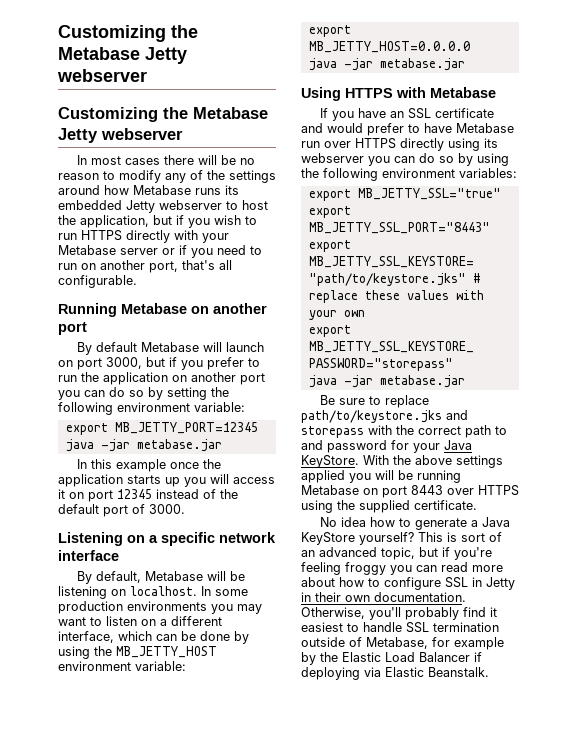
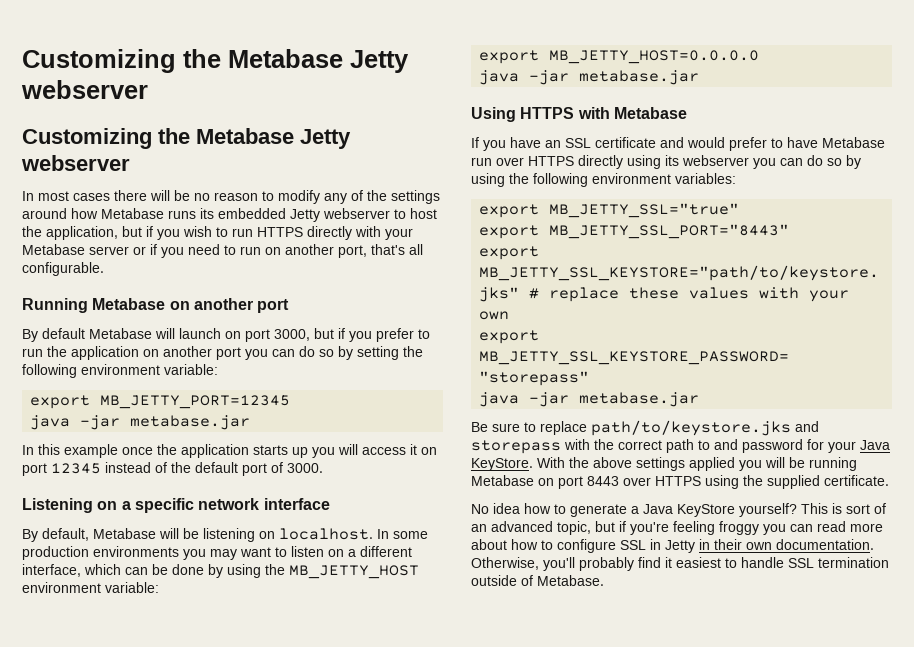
- Otherwise, you'll probably find it easiest to handle SSL termination outside of Metabase, for example by the Elastic Load Balancer if deploying via Elastic Beanstalk.
+ Otherwise, you'll probably find it easiest to handle SSL termination outside of Metabase.

